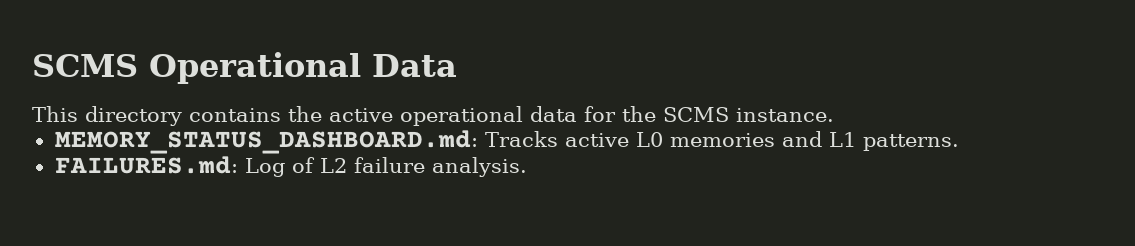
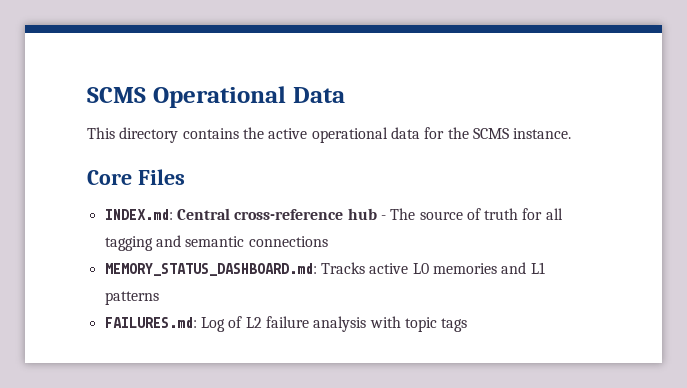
+ Core Files
+ INDEX.md: Central cross-reference hub - The source of truth for all tagging and semantic connections
- MEMORY_STATUS_DASHBOARD.md: Tracks active L0 memories and L1 patterns.
+ MEMORY_STATUS_DASHBOARD.md: Tracks active L0 memories and L1 patterns
- FAILURES.md: Log of L2 failure analysis.
+ FAILURES.md: Log of L2 failure analysis with topic tags

